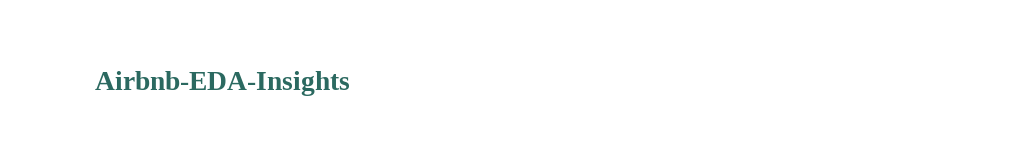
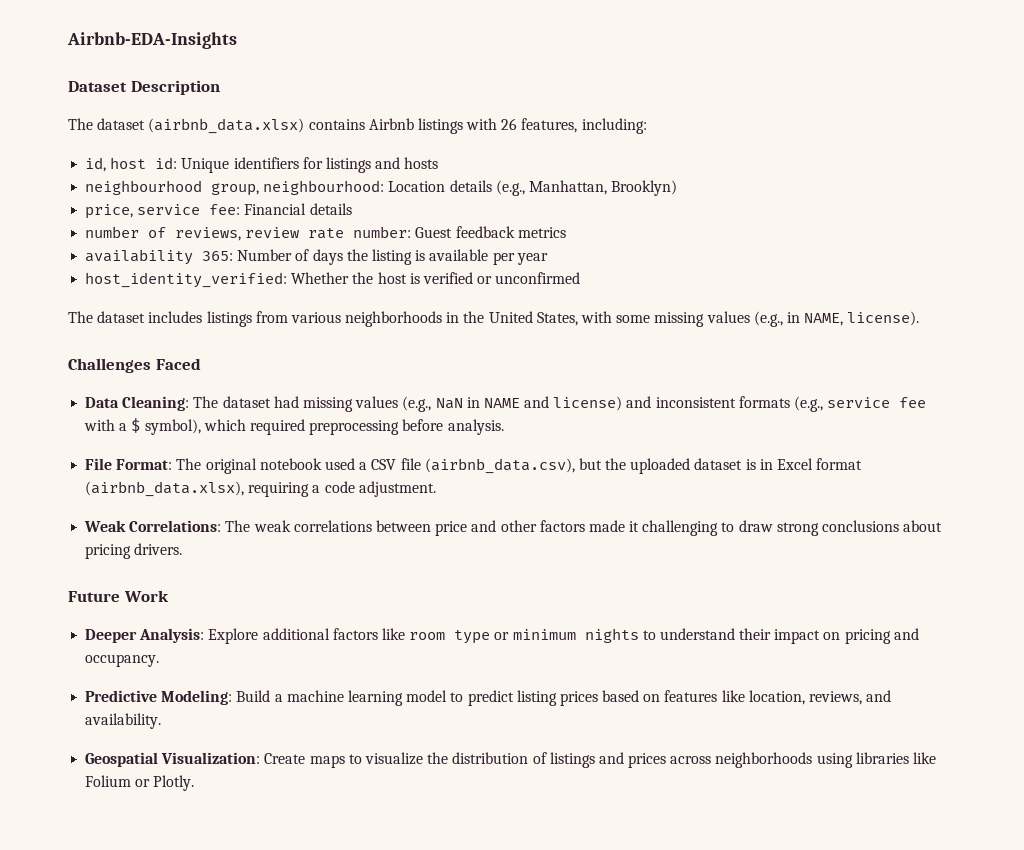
+ Dataset Description
+ The dataset (airbnb_data.xlsx) contains Airbnb listings with 26 features, including:
+ id, host id: Unique identifiers for listings and hosts
+ neighbourhood group, neighbourhood: Location details (e.g., Manhattan, Brooklyn)
+ price, service fee: Financial details
+ number of reviews, review rate number: Guest feedback metrics
+ availability 365: Number of days the listing is available per year
+ host_identity_verified: Whether the host is verified or unconfirmed
+ The dataset includes listings from various neighborhoods in the United States, with some missing values (e.g., in NAME, license).
+ Challenges Faced
+ Data Cleaning: The dataset had missing values (e.g., NaN in NAME and license) and inconsistent formats (e.g., service fee with a $ symbol), which required preprocessing before analysis.
+ File Format: The original notebook used a CSV file (airbnb_data.csv), but the uploaded dataset is in Excel format (airbnb_data.xlsx), requiring a code adjustment.
+ Weak Correlations: The weak correlations between price and other factors made it challenging to draw strong conclusions about pricing drivers.
+ Future Work
+ Deeper Analysis: Explore additional factors like room type or minimum nights to understand their impact on pricing and occupancy.
+ Predictive Modeling: Build a machine learning model to predict listing prices based on features like location, reviews, and availability.
+ Geospatial Visualization: Create maps to visualize the distribution of listings and prices across neighborhoods using libraries like Folium or Plotly.

